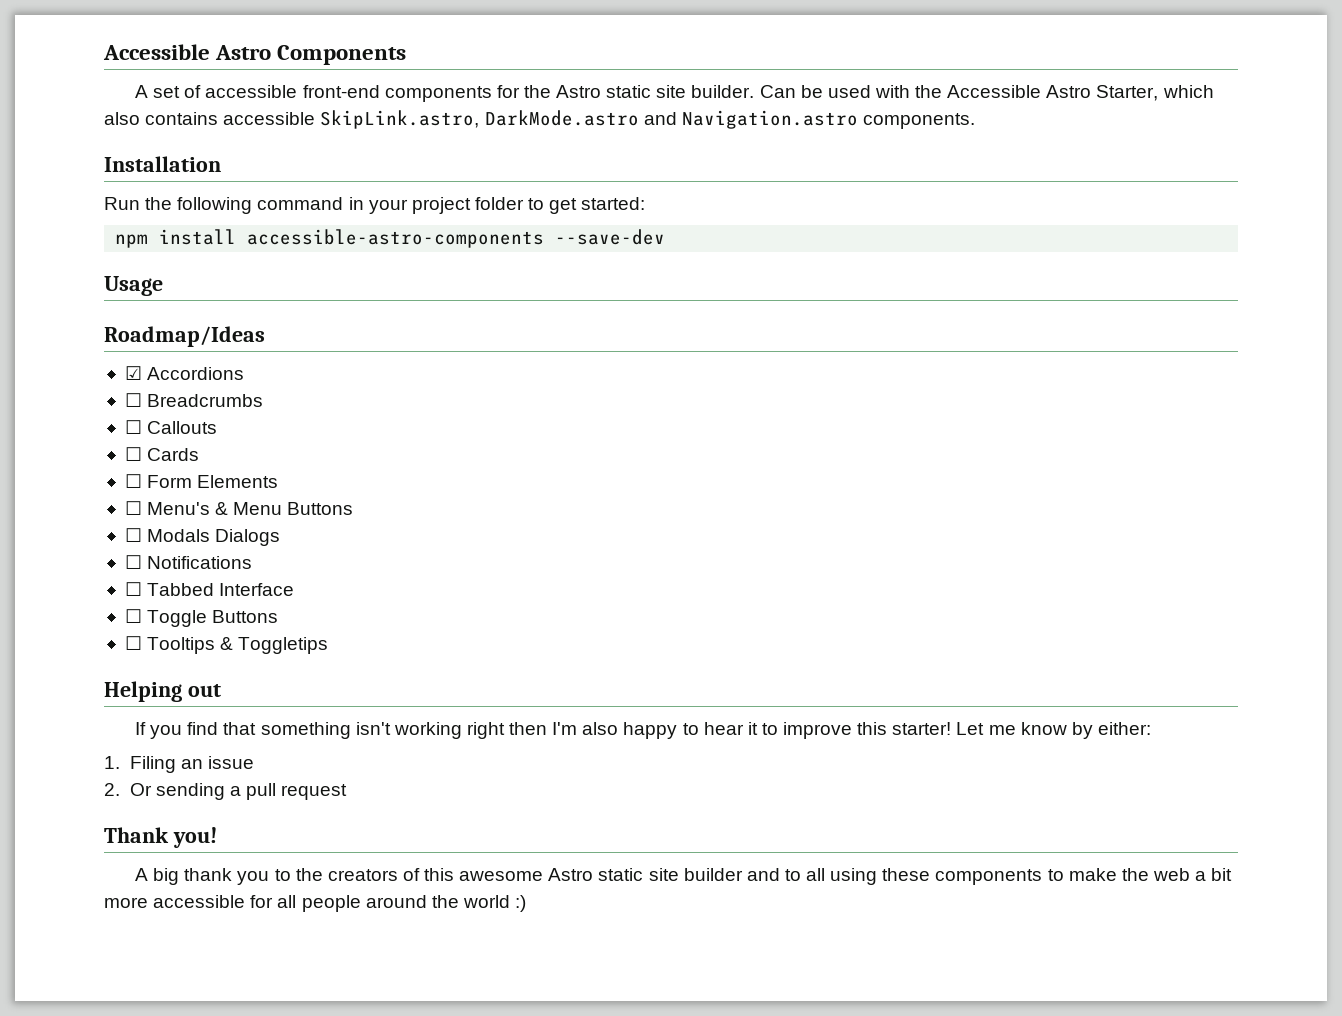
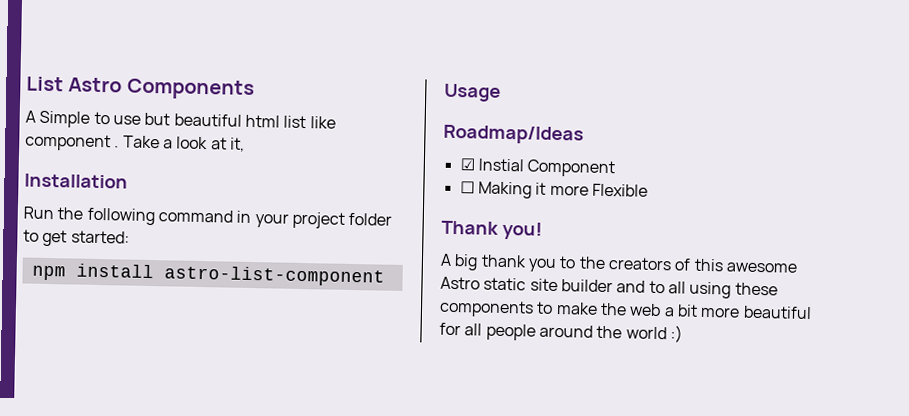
- Accessible Astro Components
+ List Astro Components
- A set of accessible front-end components for the Astro static site builder. Can be used with the Accessible Astro Starter, which also contains accessible SkipLink.astro, DarkMode.astro and Navigation.astro components.
+ A Simple to use but beautiful html list like component . Take a look at it,
- npm install accessible-astro-components --save-dev
+ npm install astro-list-component
- ☑ Accordions
- ☐ Breadcrumbs
- ☐ Callouts
- ☐ Cards
- ☐ Form Elements
- ☐ Menu's & Menu Buttons
- ☐ Modals Dialogs
- ☐ Notifications
- ☐ Tabbed Interface
- ☐ Toggle Buttons
- ☐ Tooltips & Toggletips
- Helping out
- If you find that something isn't working right then I'm also happy to hear it to improve this starter! Let me know by either:
- 1. Filing an issue
- 2. Or sending a pull request
+ ☑ Instial Component
+ ☐ Making it more Flexible
- A big thank you to the creators of this awesome Astro static site builder and to all using these components to make the web a bit more accessible for all people around the world :)
+ A big thank you to the creators of this awesome Astro static site builder and to all using these components to make the web a bit more beautiful for all people around the world :)

